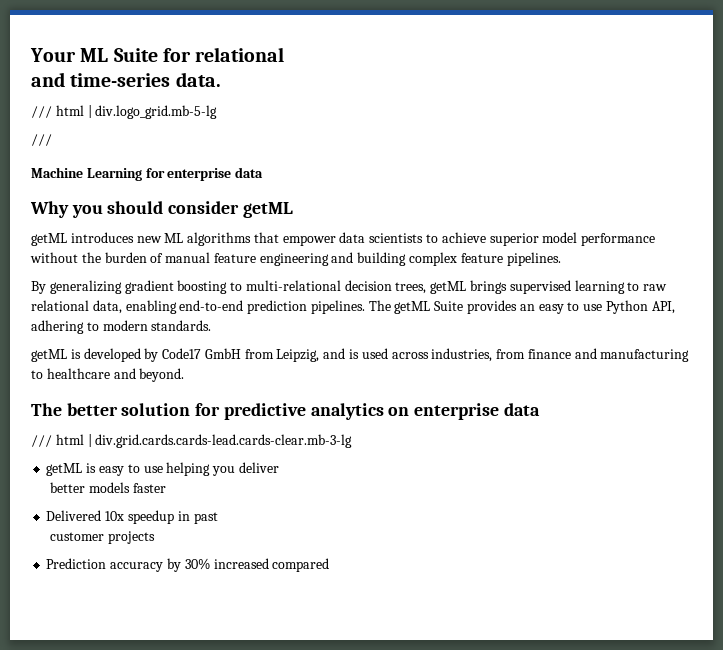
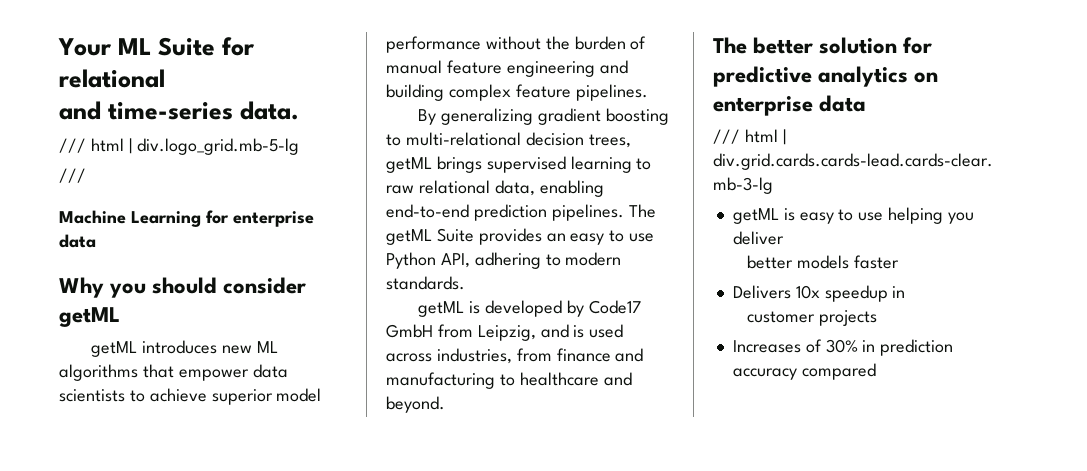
- Delivered 10x speedup in past
+ Delivers 10x speedup in
- Prediction accuracy by 30% increased compared
+ Increases of 30% in prediction accuracy compared

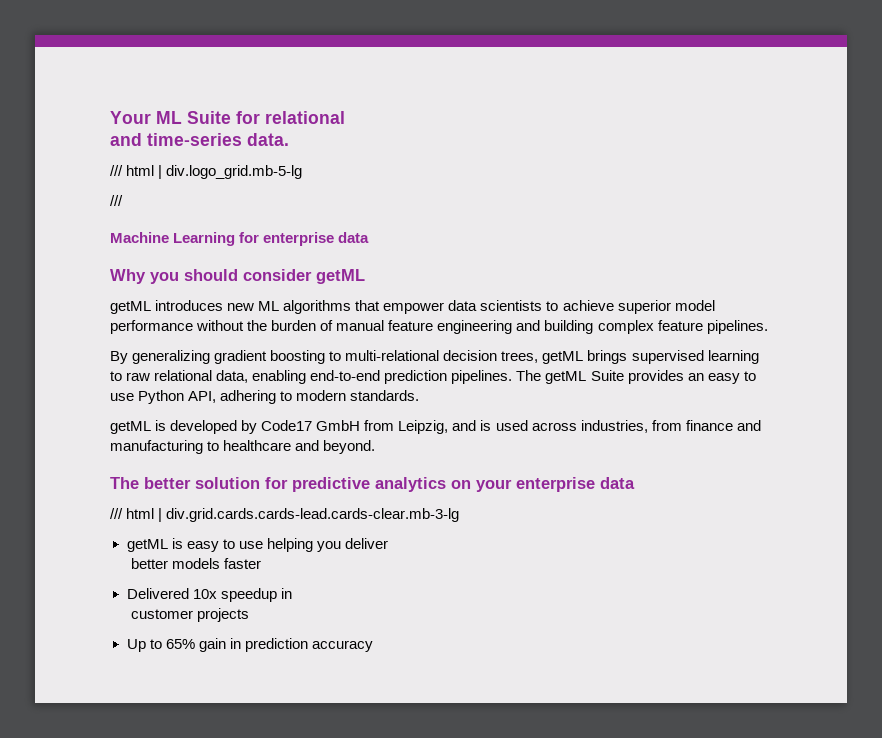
- The better solution for predictive analytics on enterprise data
+ The better solution for predictive analytics on your enterprise data
- Delivers 10x speedup in
+ Delivered 10x speedup in
- Increases of 30% in prediction accuracy compared
+ Up to 65% gain in prediction accuracy

